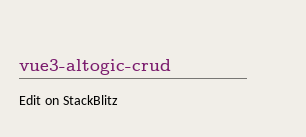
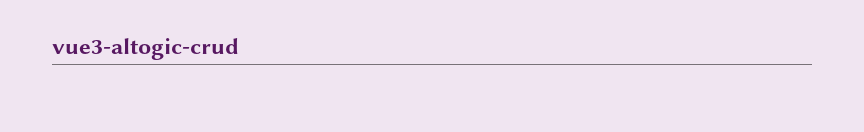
- Edit on StackBlitz

